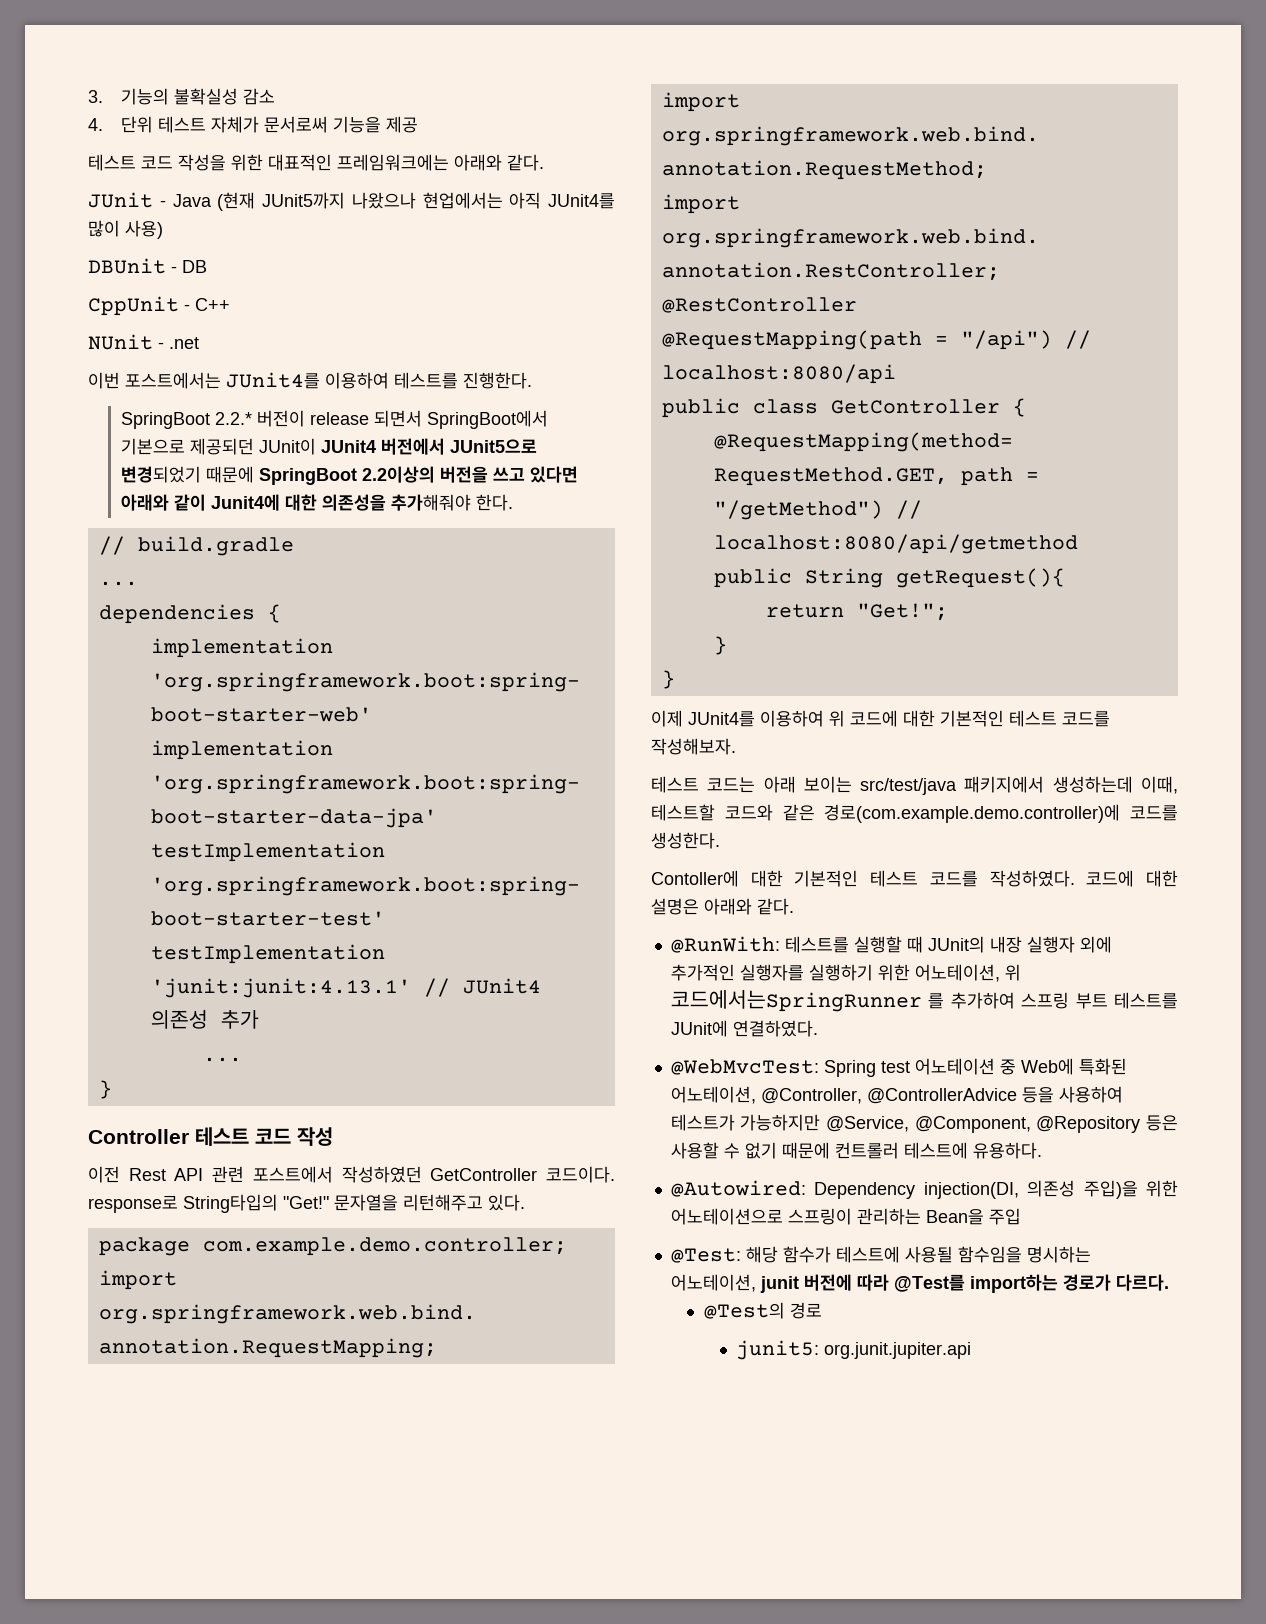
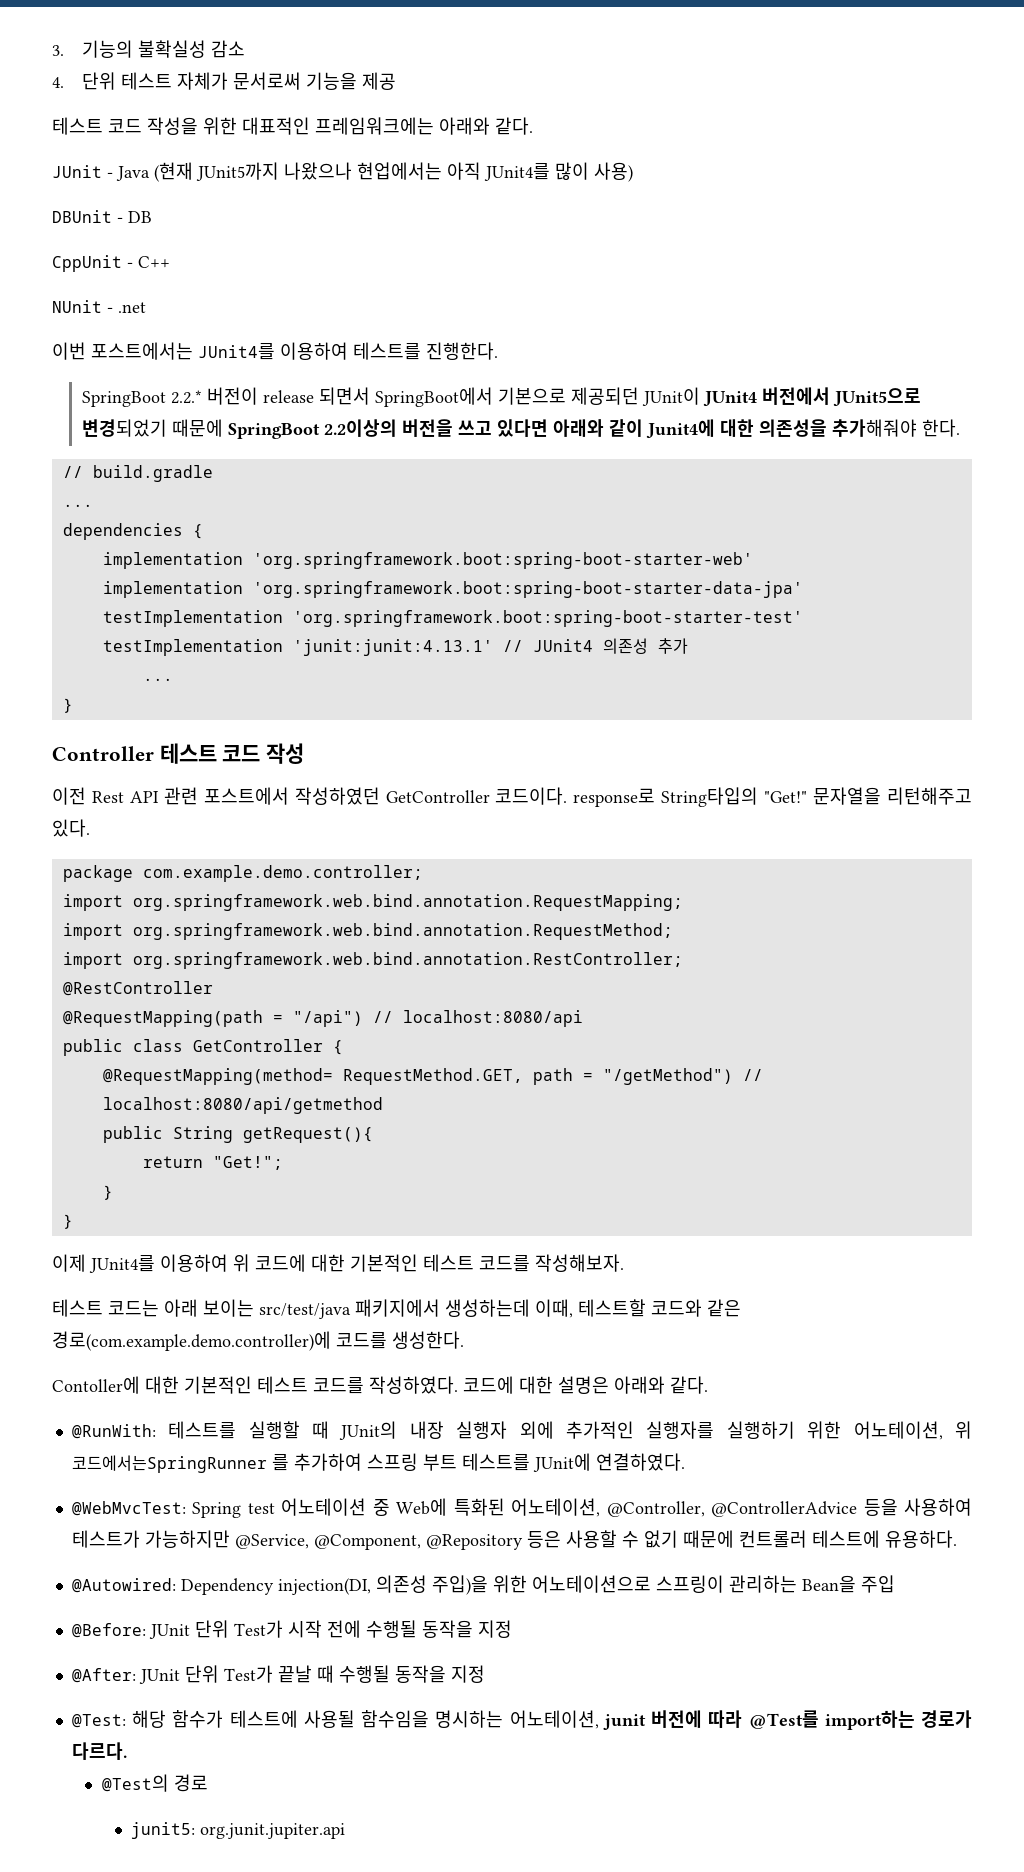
+ @Before: JUnit 단위 Test가 시작 전에 수행될 동작을 지정
+ @After: JUnit 단위 Test가 끝날 때 수행될 동작을 지정

